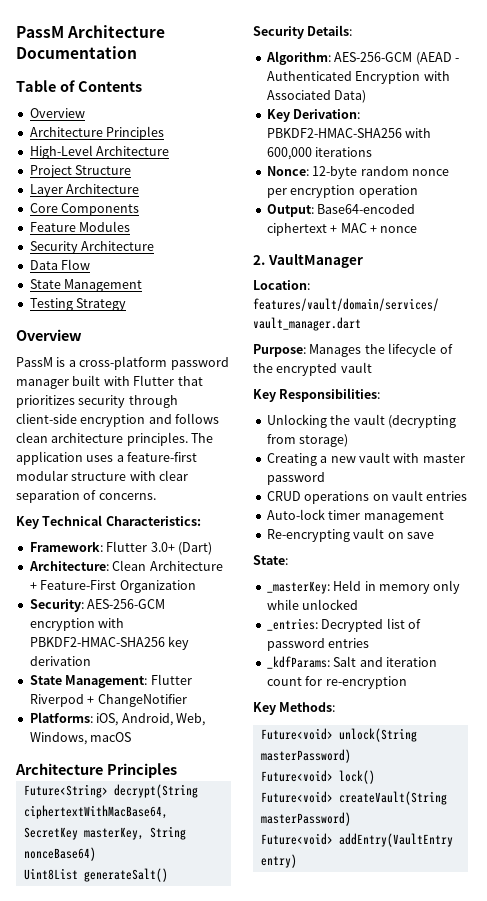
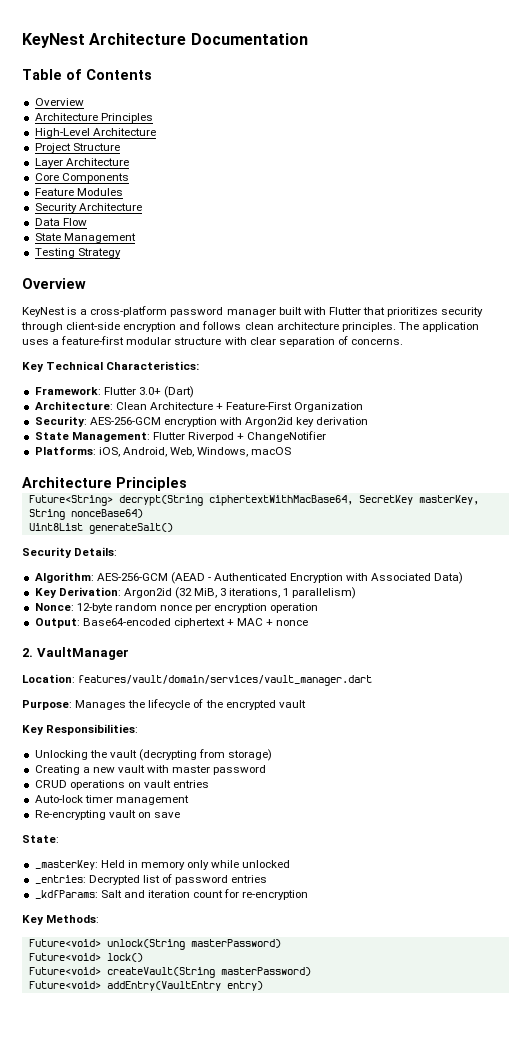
- PassM Architecture Documentation
+ KeyNest Architecture Documentation
- PassM is a cross-platform password manager built with Flutter that prioritizes security through client-side encryption and follows clean architecture principles.
+ KeyNest is a cross-platform password manager built with Flutter that prioritizes security through client-side encryption and follows clean architecture principles.
- Security: AES-256-GCM encryption with PBKDF2-HMAC-SHA256 key derivation
+ Security: AES-256-GCM encryption with Argon2id key derivation
- Key Derivation: PBKDF2-HMAC-SHA256 with 600,000 iterations
+ Key Derivation: Argon2id (32 MiB, 3 iterations, 1 parallelism)

